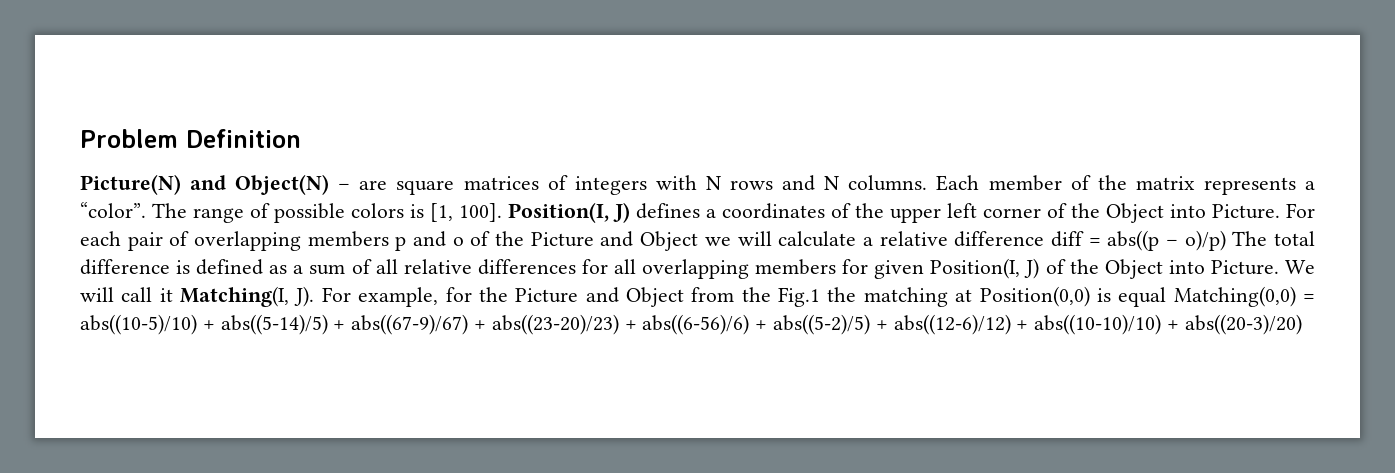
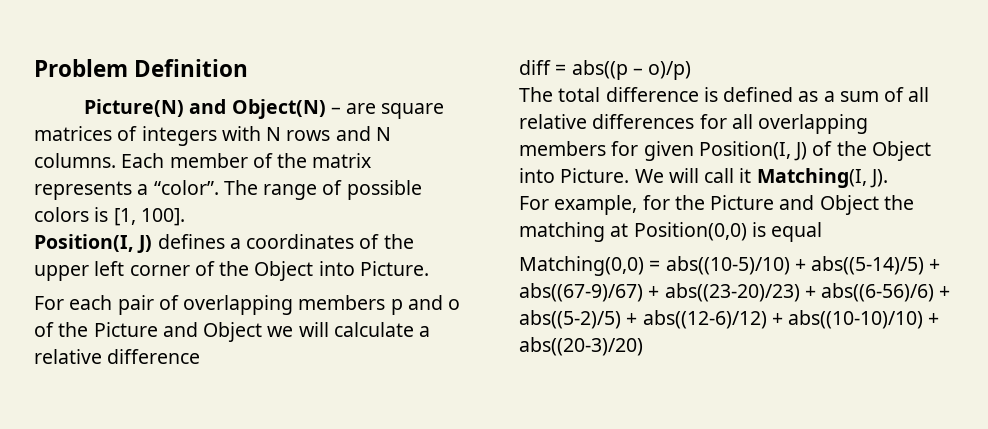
- The range of possible colors is [1, 100]. Position(I, J) defines a coordinates of the upper left corner of the Object into Picture. For each pair of overlapping members p and o of the Picture and Object we will calculate a relative difference diff = abs((p – o)/p) The total difference is defined as a sum of all relative differences for all overlapping members for given Position(I, J) of the Object into Picture.
+ The range of possible colors is [1, 100].
+ Position(I, J) defines a coordinates of the upper left corner of the Object into Picture.
+ For each pair of overlapping members p and o of the Picture and Object we will calculate a relative difference
+ diff = abs((p – o)/p)
+ The total difference is defined as a sum of all relative differences for all overlapping members for given Position(I, J) of the Object into Picture.
- We will call it Matching(I, J). For example, for the Picture and Object from the Fig.1 the matching at Position(0,0) is equal Matching(0,0) = abs((10-5)/10) + abs((5-14)/5) + abs((67-9)/67) + abs((23-20)/23) + abs((6-56)/6) + abs((5-2)/5) + abs((12-6)/12) + abs((10-10)/10) + abs((20-3)/20)
+ We will call it Matching(I, J).
+ For example, for the Picture and Object the matching at Position(0,0) is equal
+ Matching(0,0) = abs((10-5)/10) + abs((5-14)/5) + abs((67-9)/67) + abs((23-20)/23) + abs((6-56)/6) + abs((5-2)/5) + abs((12-6)/12) + abs((10-10)/10) + abs((20-3)/20)

